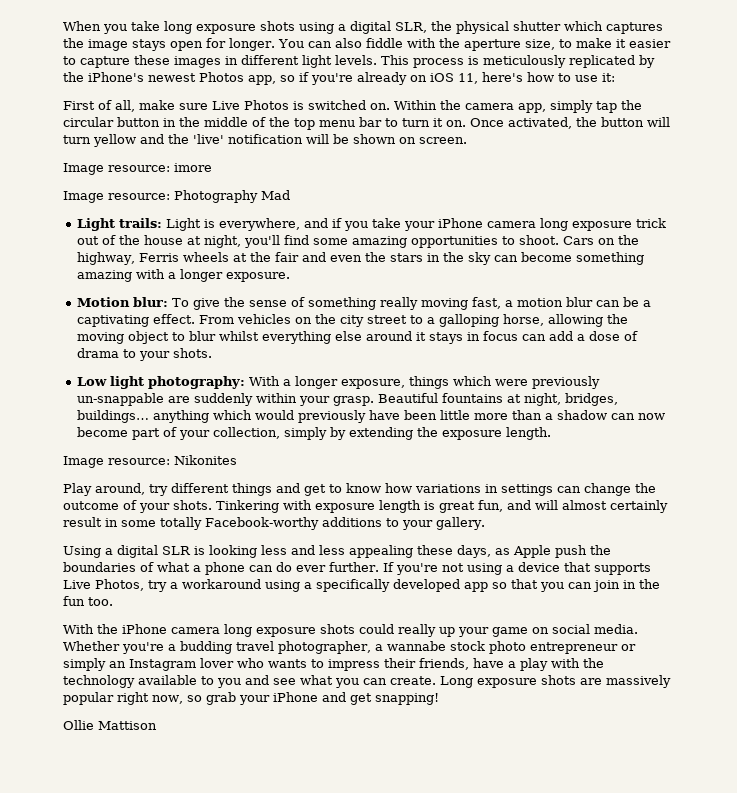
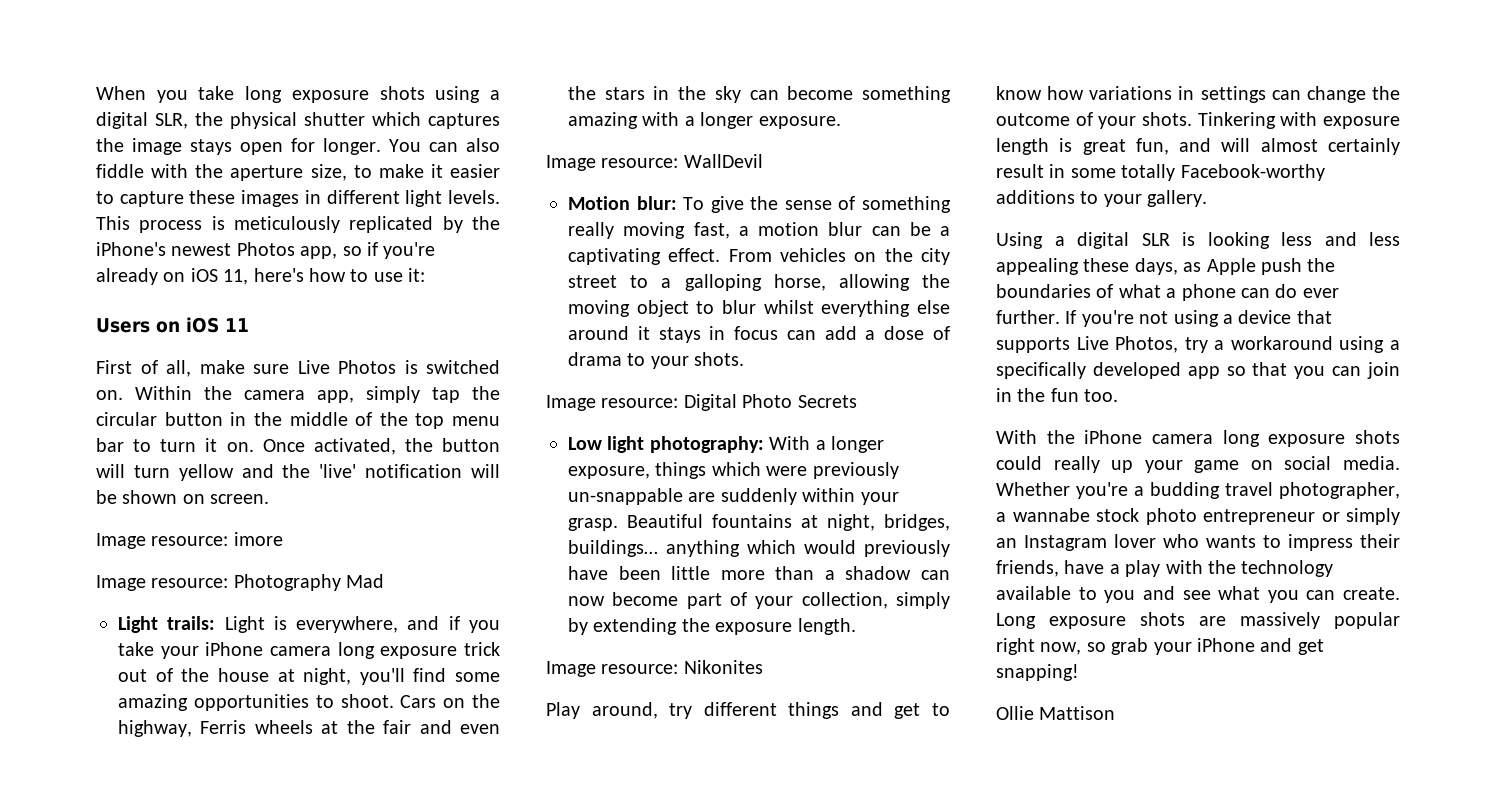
+ Users on iOS 11
+ Image resource: WallDevil
+ Image resource: Digital Photo Secrets

